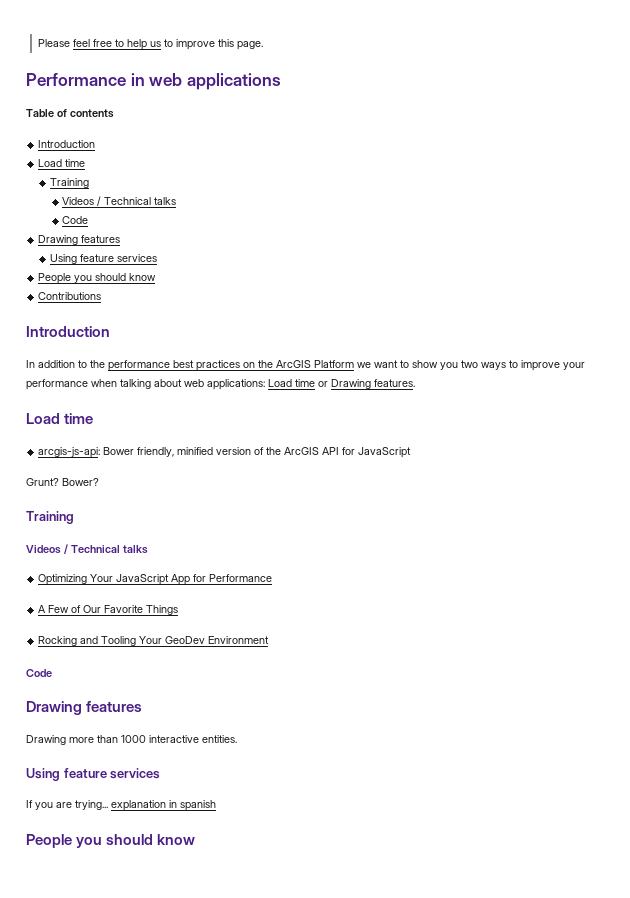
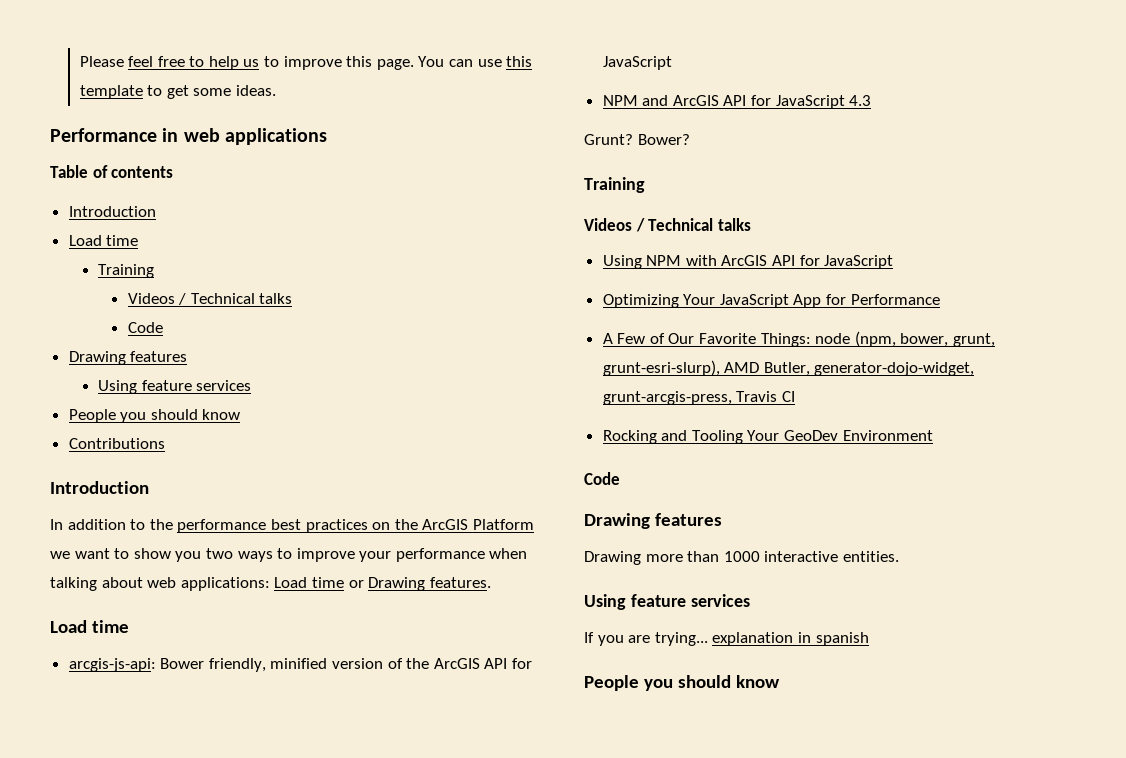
+ You can use this template to get some ideas.
+ NPM and ArcGIS API for JavaScript 4.3
+ Using NPM with ArcGIS API for JavaScript
- A Few of Our Favorite Things
+ A Few of Our Favorite Things: node (npm, bower, grunt, grunt-esri-slurp), AMD Butler, generator-dojo-widget, grunt-arcgis-press, Travis CI

